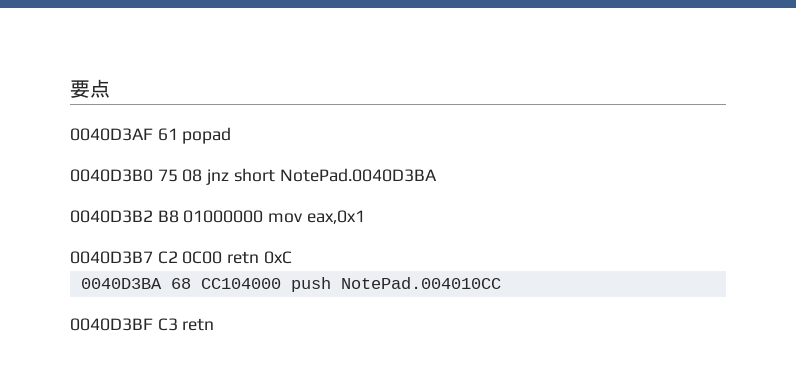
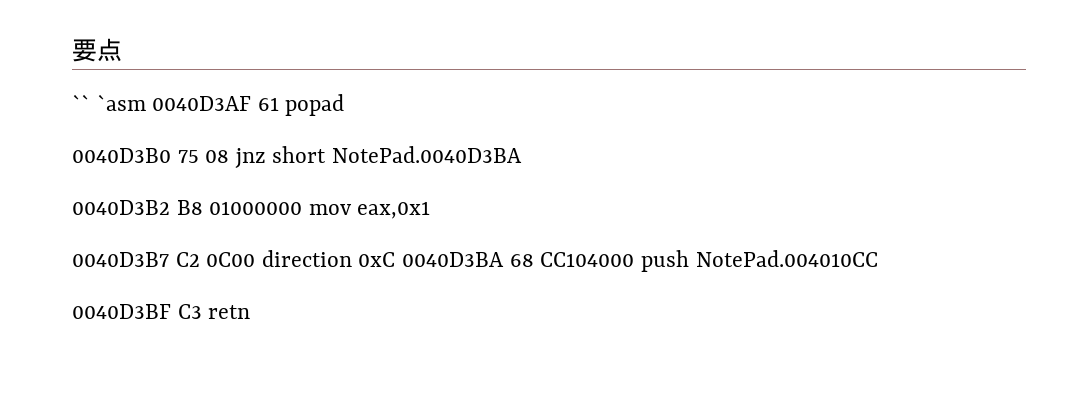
- 0040D3AF 61 popad
+ `` `asm 0040D3AF 61 popad
- 0040D3B7 C2 0C00 retn 0xC
- 0040D3BA 68 CC104000 push NotePad.004010CC
+ 0040D3B7 C2 0C00 direction 0xC 0040D3BA 68 CC104000 push NotePad.004010CC

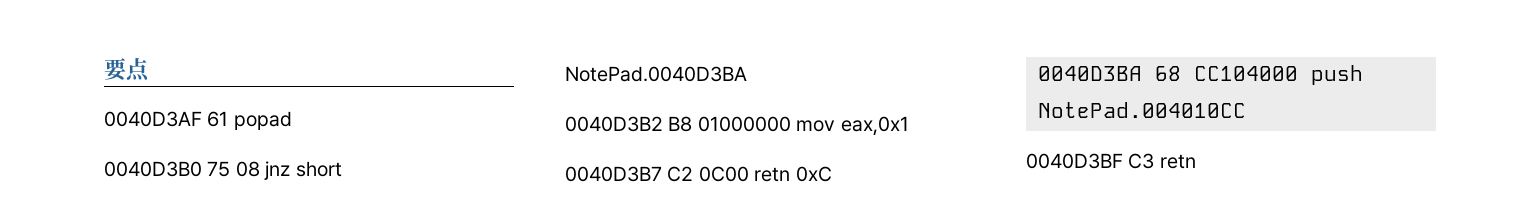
- `` `asm 0040D3AF 61 popad
+ 0040D3AF 61 popad
- 0040D3B7 C2 0C00 direction 0xC 0040D3BA 68 CC104000 push NotePad.004010CC
+ 0040D3B7 C2 0C00 retn 0xC
+ 0040D3BA 68 CC104000 push NotePad.004010CC

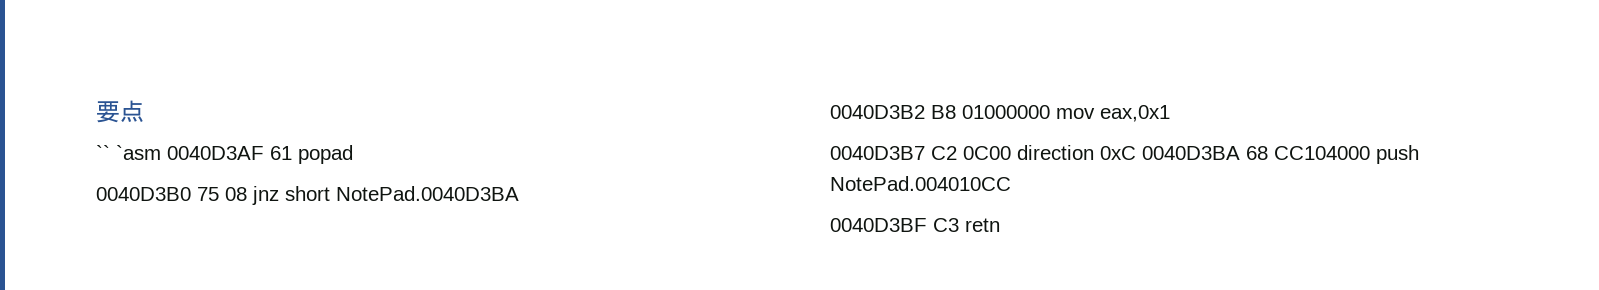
- 0040D3AF 61 popad
+ `` `asm 0040D3AF 61 popad
- 0040D3B7 C2 0C00 retn 0xC
- 0040D3BA 68 CC104000 push NotePad.004010CC
+ 0040D3B7 C2 0C00 direction 0xC 0040D3BA 68 CC104000 push NotePad.004010CC

